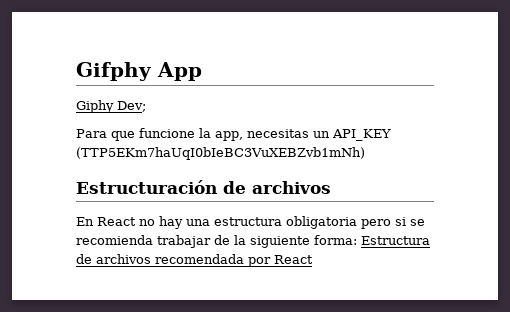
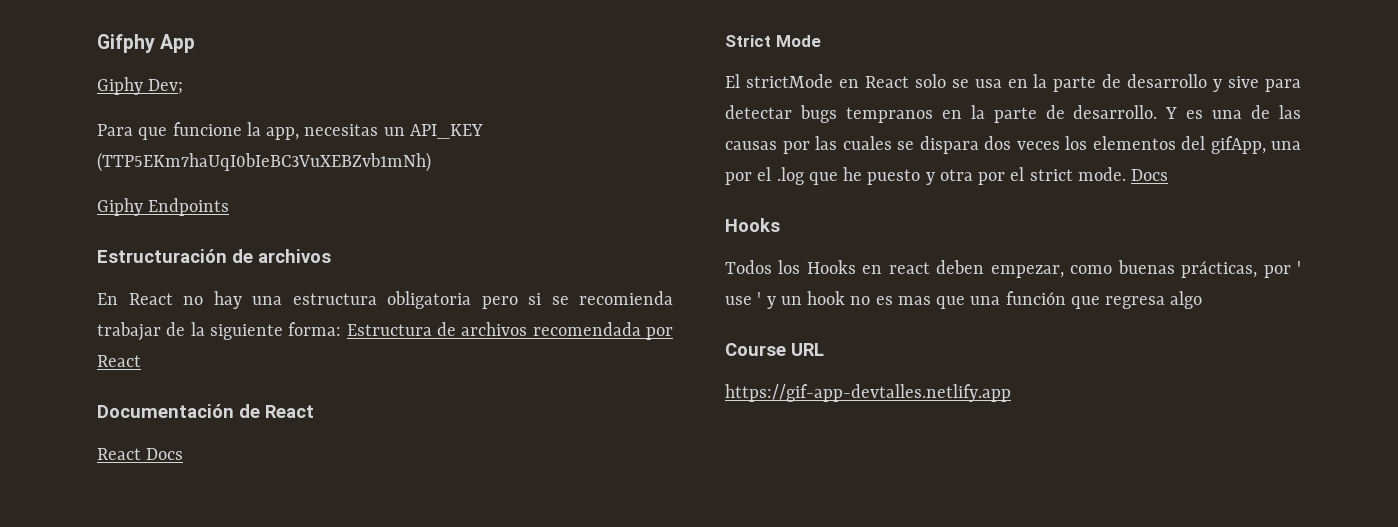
+ Giphy Endpoints
+ Documentación de React
+ React Docs
+ Strict Mode
+ El strictMode en React solo se usa en la parte de desarrollo y sive para detectar bugs tempranos en la parte de desarrollo. Y es una de las causas por las cuales se dispara dos veces los elementos del gifApp, una por el .log que he puesto y otra por el strict mode. Docs
+ Hooks
+ Todos los Hooks en react deben empezar, como buenas prácticas, por ' use ' y un hook no es mas que una función que regresa algo
+ Course URL
+ https://gif-app-devtalles.netlify.app

